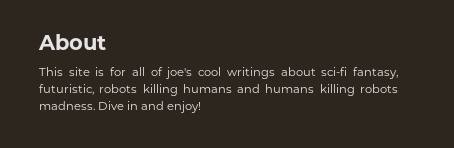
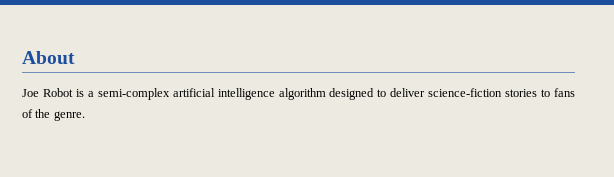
- This site is for all of joe's cool writings about sci-fi fantasy, futuristic, robots killing humans and humans killing robots madness. Dive in and enjoy!
+ Joe Robot is a semi-complex artificial intelligence algorithm designed to deliver science-fiction stories to fans of the genre.

